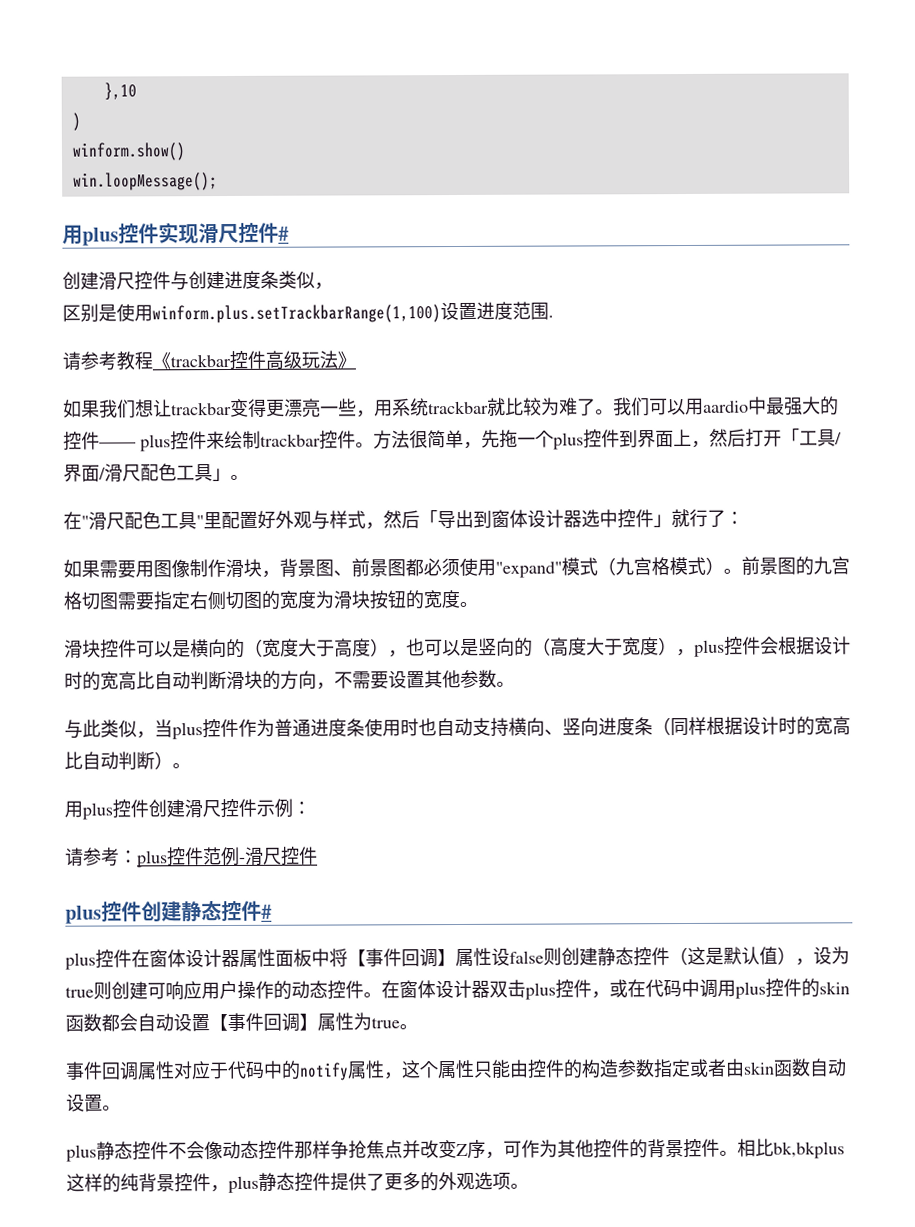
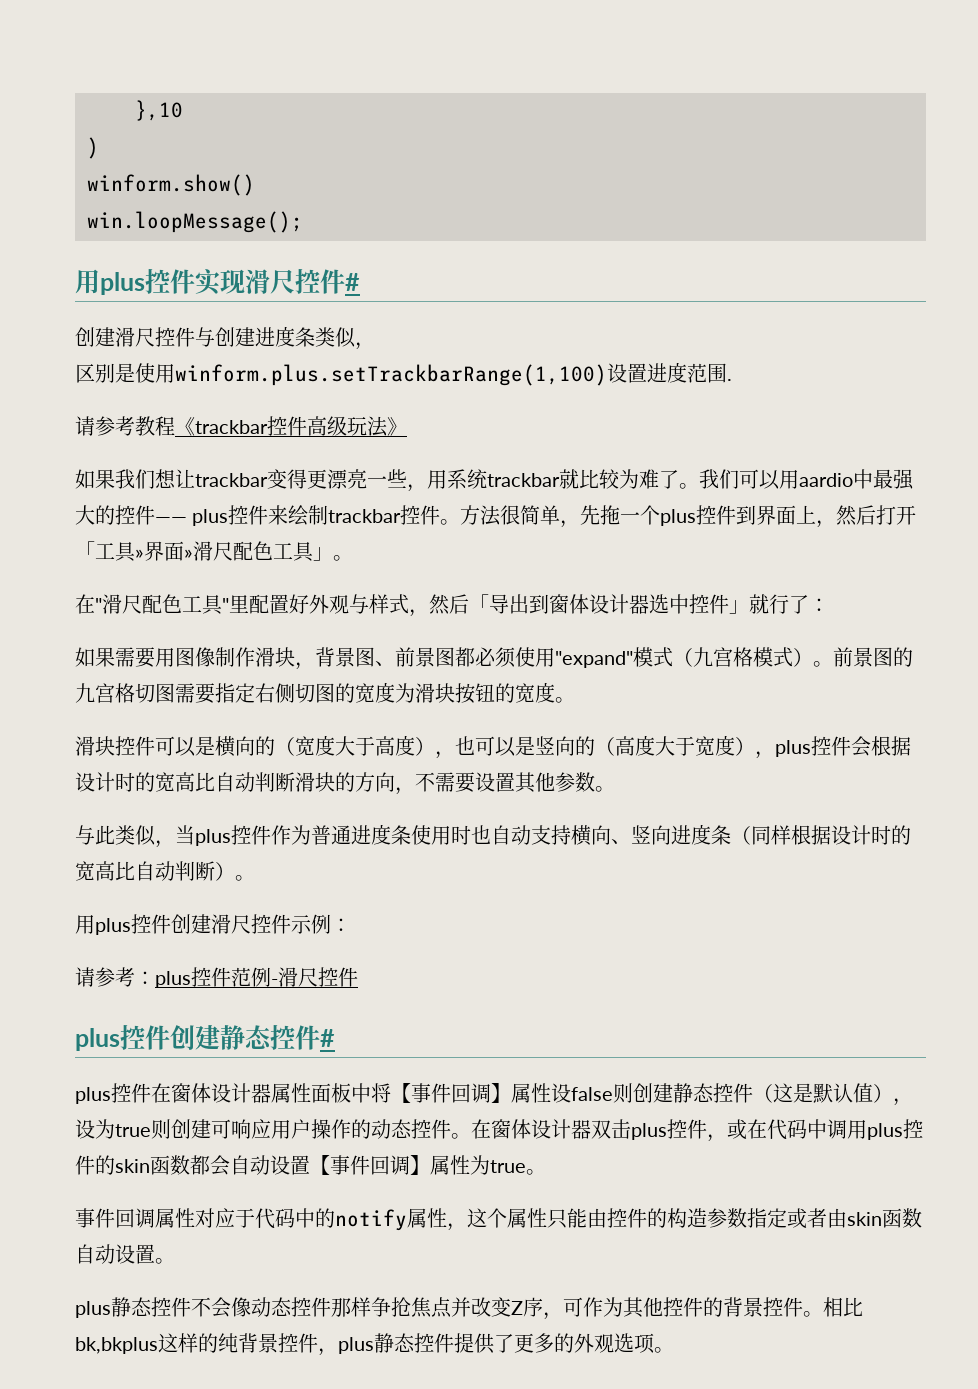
- 方法很简单，先拖一个plus控件到界面上，然后打开「工具/界面/滑尺配色工具」。
+ 方法很简单，先拖一个plus控件到界面上，然后打开「工具»界面»滑尺配色工具」。

